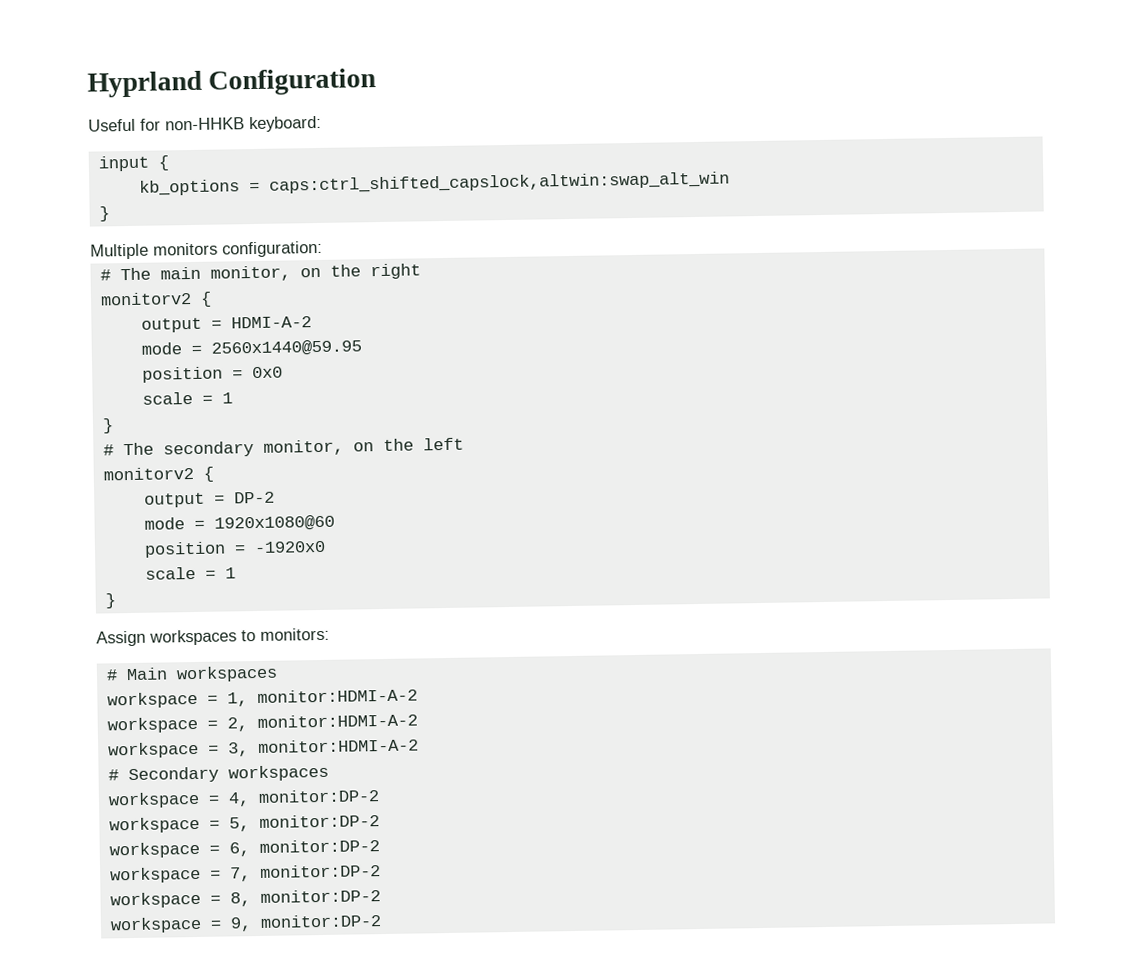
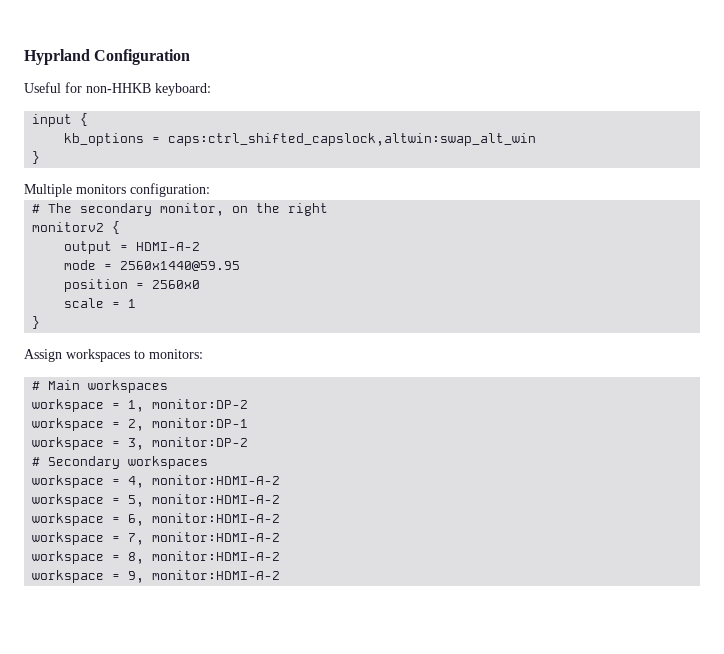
- # The main monitor, on the right
+ # The secondary monitor, on the right
- position = 0x0
- scale = 1
- }
- # The secondary monitor, on the left
- monitorv2 {
- output = DP-2
- mode = 1920x1080@60
- position = -1920x0
+ position = 2560x0
- workspace = 1, monitor:HDMI-A-2
+ workspace = 1, monitor:DP-2
- workspace = 2, monitor:HDMI-A-2
+ workspace = 2, monitor:DP-1
- workspace = 3, monitor:HDMI-A-2
+ workspace = 3, monitor:DP-2
- workspace = 4, monitor:DP-2
+ workspace = 4, monitor:HDMI-A-2
- workspace = 5, monitor:DP-2
+ workspace = 5, monitor:HDMI-A-2
- workspace = 6, monitor:DP-2
+ workspace = 6, monitor:HDMI-A-2
- workspace = 7, monitor:DP-2
+ workspace = 7, monitor:HDMI-A-2
- workspace = 8, monitor:DP-2
+ workspace = 8, monitor:HDMI-A-2
- workspace = 9, monitor:DP-2
+ workspace = 9, monitor:HDMI-A-2

